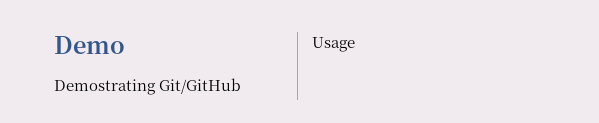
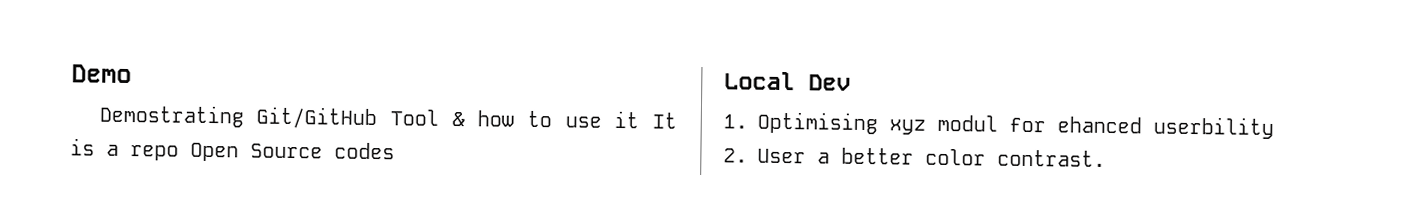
- Demostrating Git/GitHub Usage
+ Demostrating Git/GitHub Tool & how to use it It is a repo Open Source codes
+ Local Dev
+ 1. Optimising xyz modul for ehanced userbility
+ 2. User a better color contrast.

